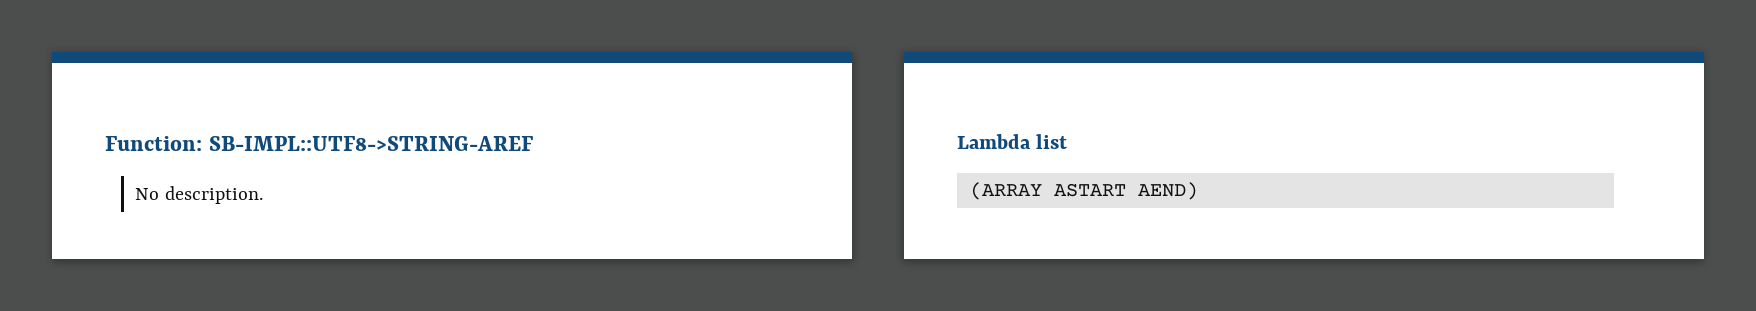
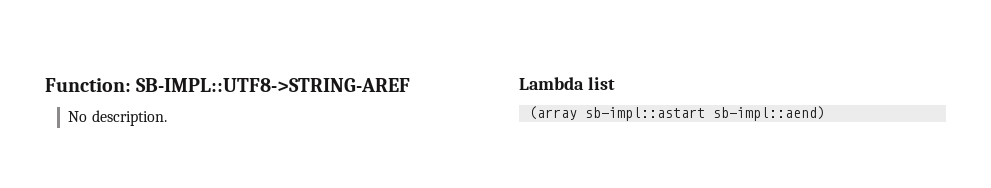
- (ARRAY ASTART AEND)
+ (array sb-impl::astart sb-impl::aend)

